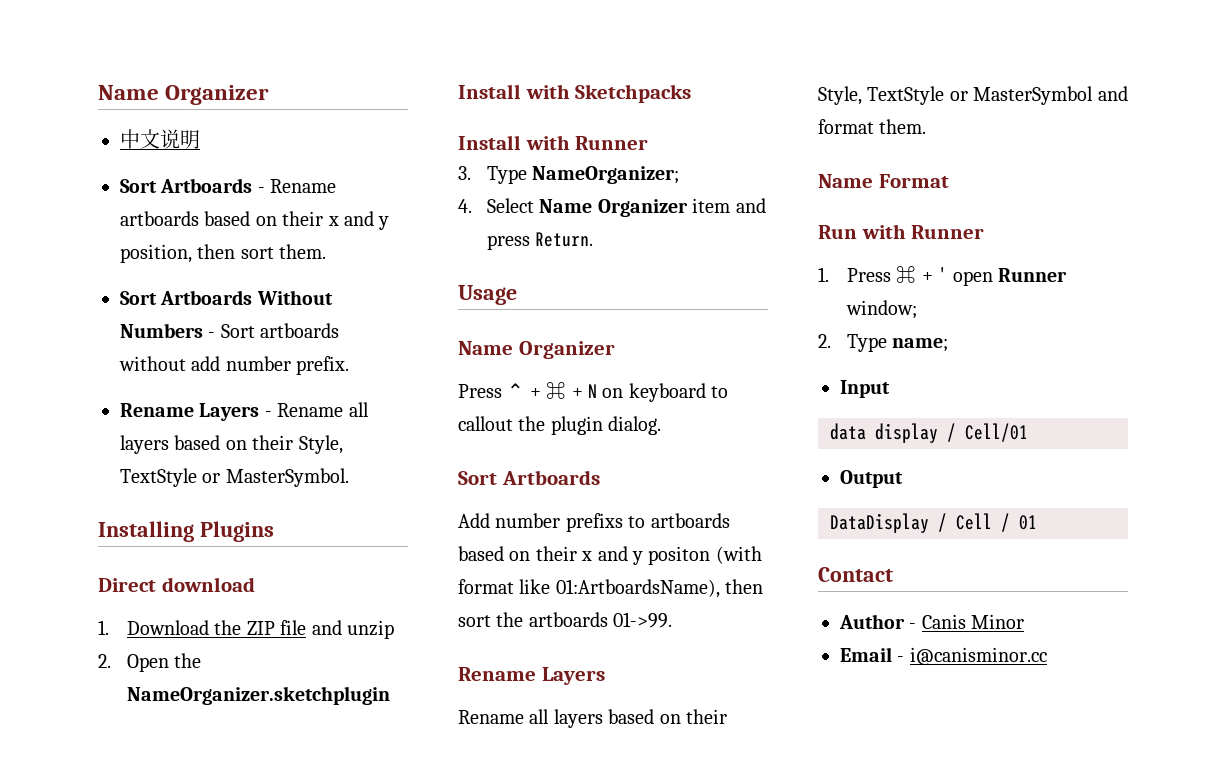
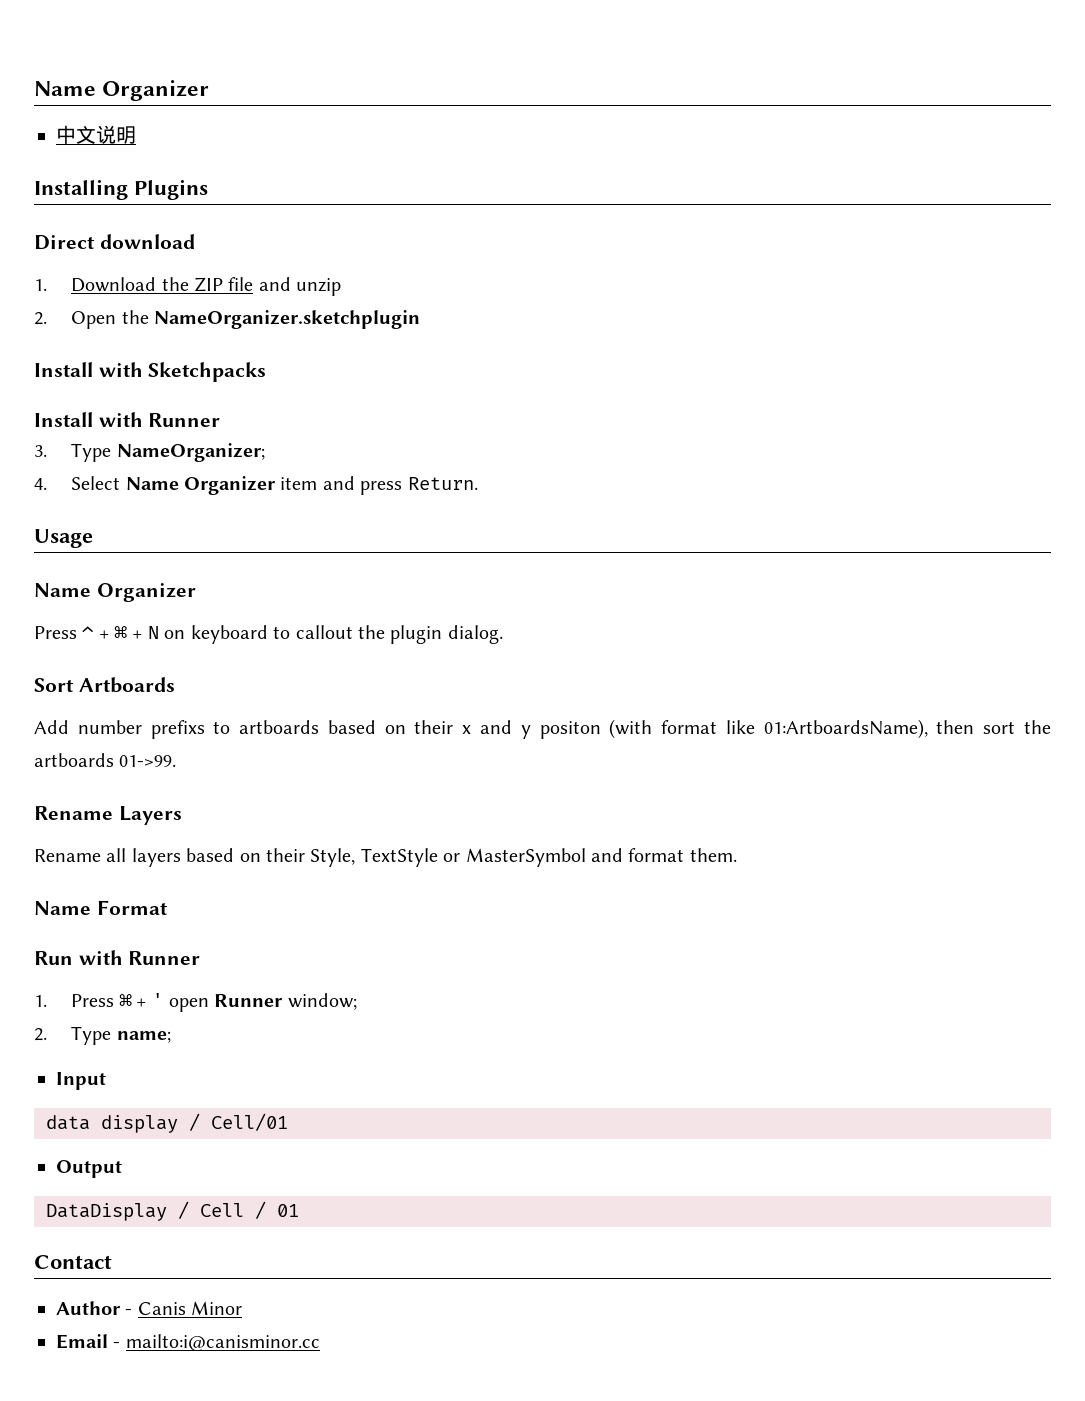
- Sort Artboards - Rename artboards based on their x and y position, then sort them.
- Sort Artboards Without Numbers - Sort artboards without add number prefix.
- Rename Layers - Rename all layers based on their Style, TextStyle or MasterSymbol.
- Email - i@canisminor.cc
+ Email - mailto:i@canisminor.cc

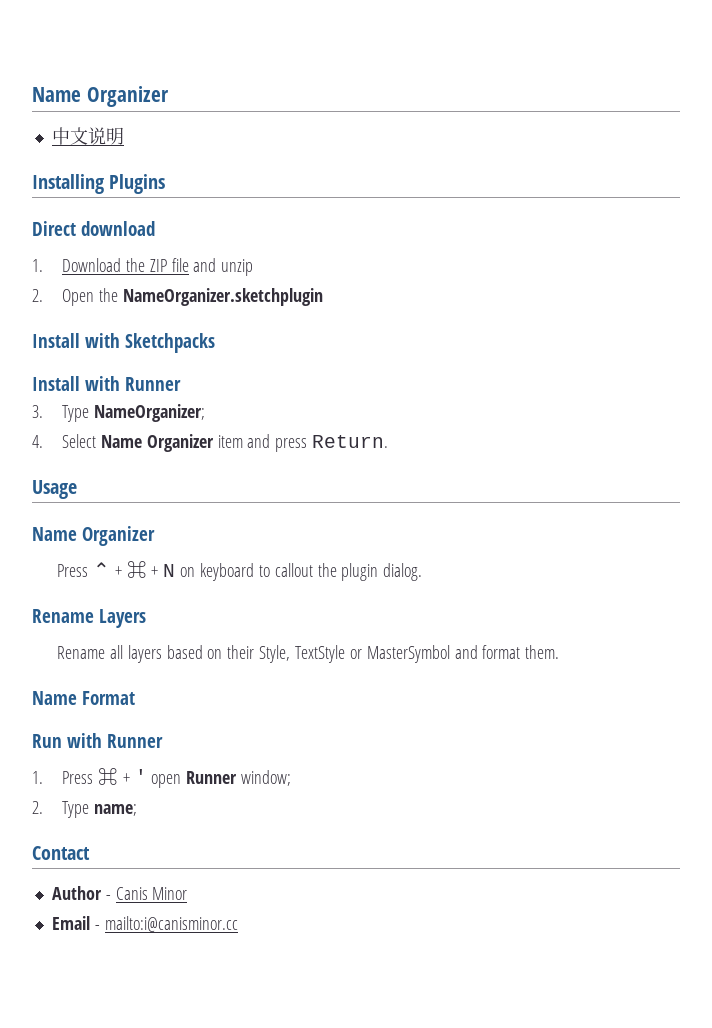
- Sort Artboards
- Add number prefixs to artboards based on their x and y positon (with format like 01:ArtboardsName), then sort the artboards 01->99.
- Input
- data display / Cell/01
- Output
- DataDisplay / Cell / 01

